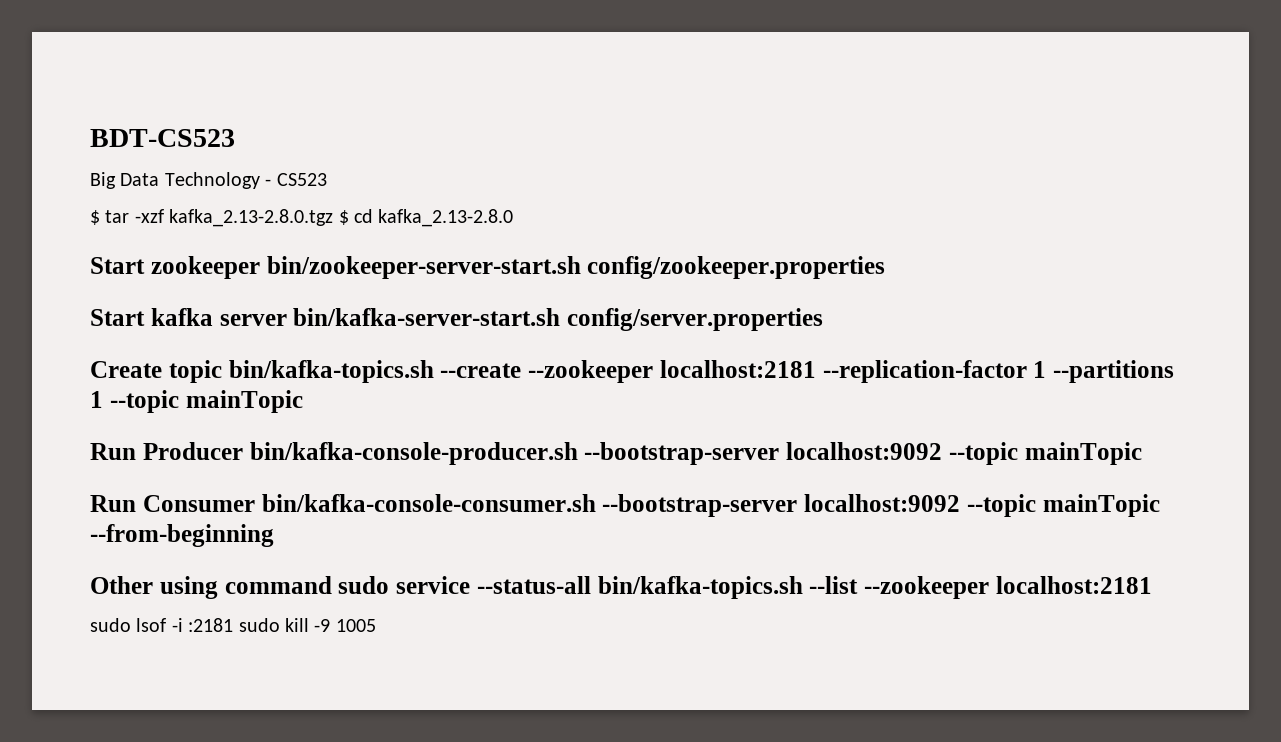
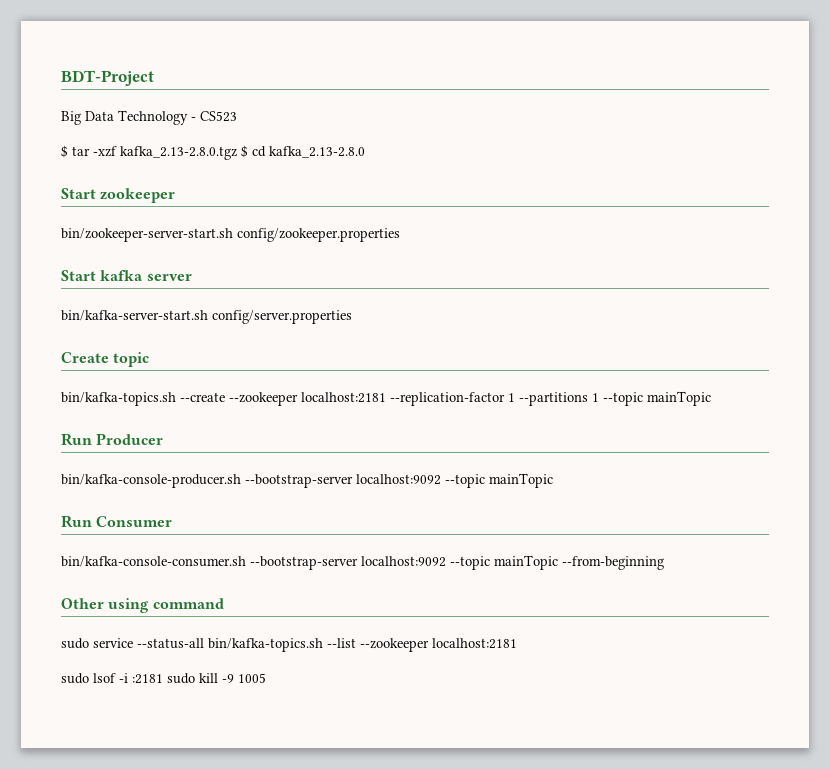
- BDT-CS523
+ BDT-Project
- Start zookeeper bin/zookeeper-server-start.sh config/zookeeper.properties
+ Start zookeeper
+ bin/zookeeper-server-start.sh config/zookeeper.properties
- Start kafka server bin/kafka-server-start.sh config/server.properties
+ Start kafka server
+ bin/kafka-server-start.sh config/server.properties
- Create topic bin/kafka-topics.sh --create --zookeeper localhost:2181 --replication-factor 1 --partitions 1 --topic mainTopic
+ Create topic
+ bin/kafka-topics.sh --create --zookeeper localhost:2181 --replication-factor 1 --partitions 1 --topic mainTopic
- Run Producer bin/kafka-console-producer.sh --bootstrap-server localhost:9092 --topic mainTopic
+ Run Producer
+ bin/kafka-console-producer.sh --bootstrap-server localhost:9092 --topic mainTopic
- Run Consumer bin/kafka-console-consumer.sh --bootstrap-server localhost:9092 --topic mainTopic --from-beginning
+ Run Consumer
+ bin/kafka-console-consumer.sh --bootstrap-server localhost:9092 --topic mainTopic --from-beginning
- Other using command sudo service --status-all bin/kafka-topics.sh --list --zookeeper localhost:2181
+ Other using command
+ sudo service --status-all bin/kafka-topics.sh --list --zookeeper localhost:2181

